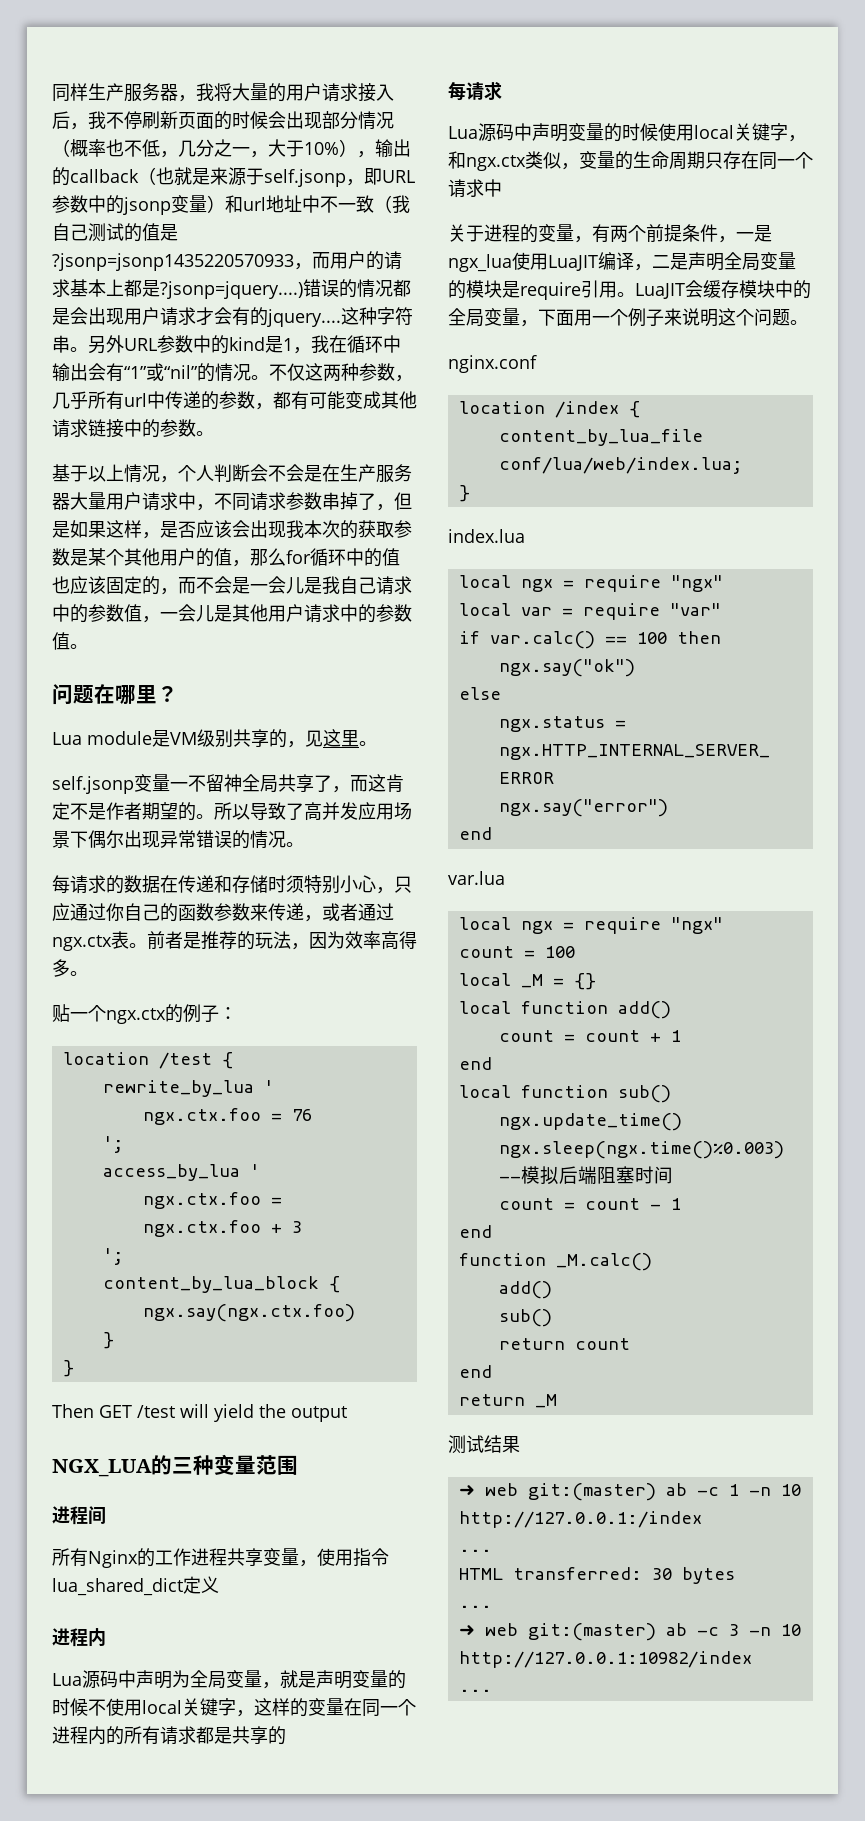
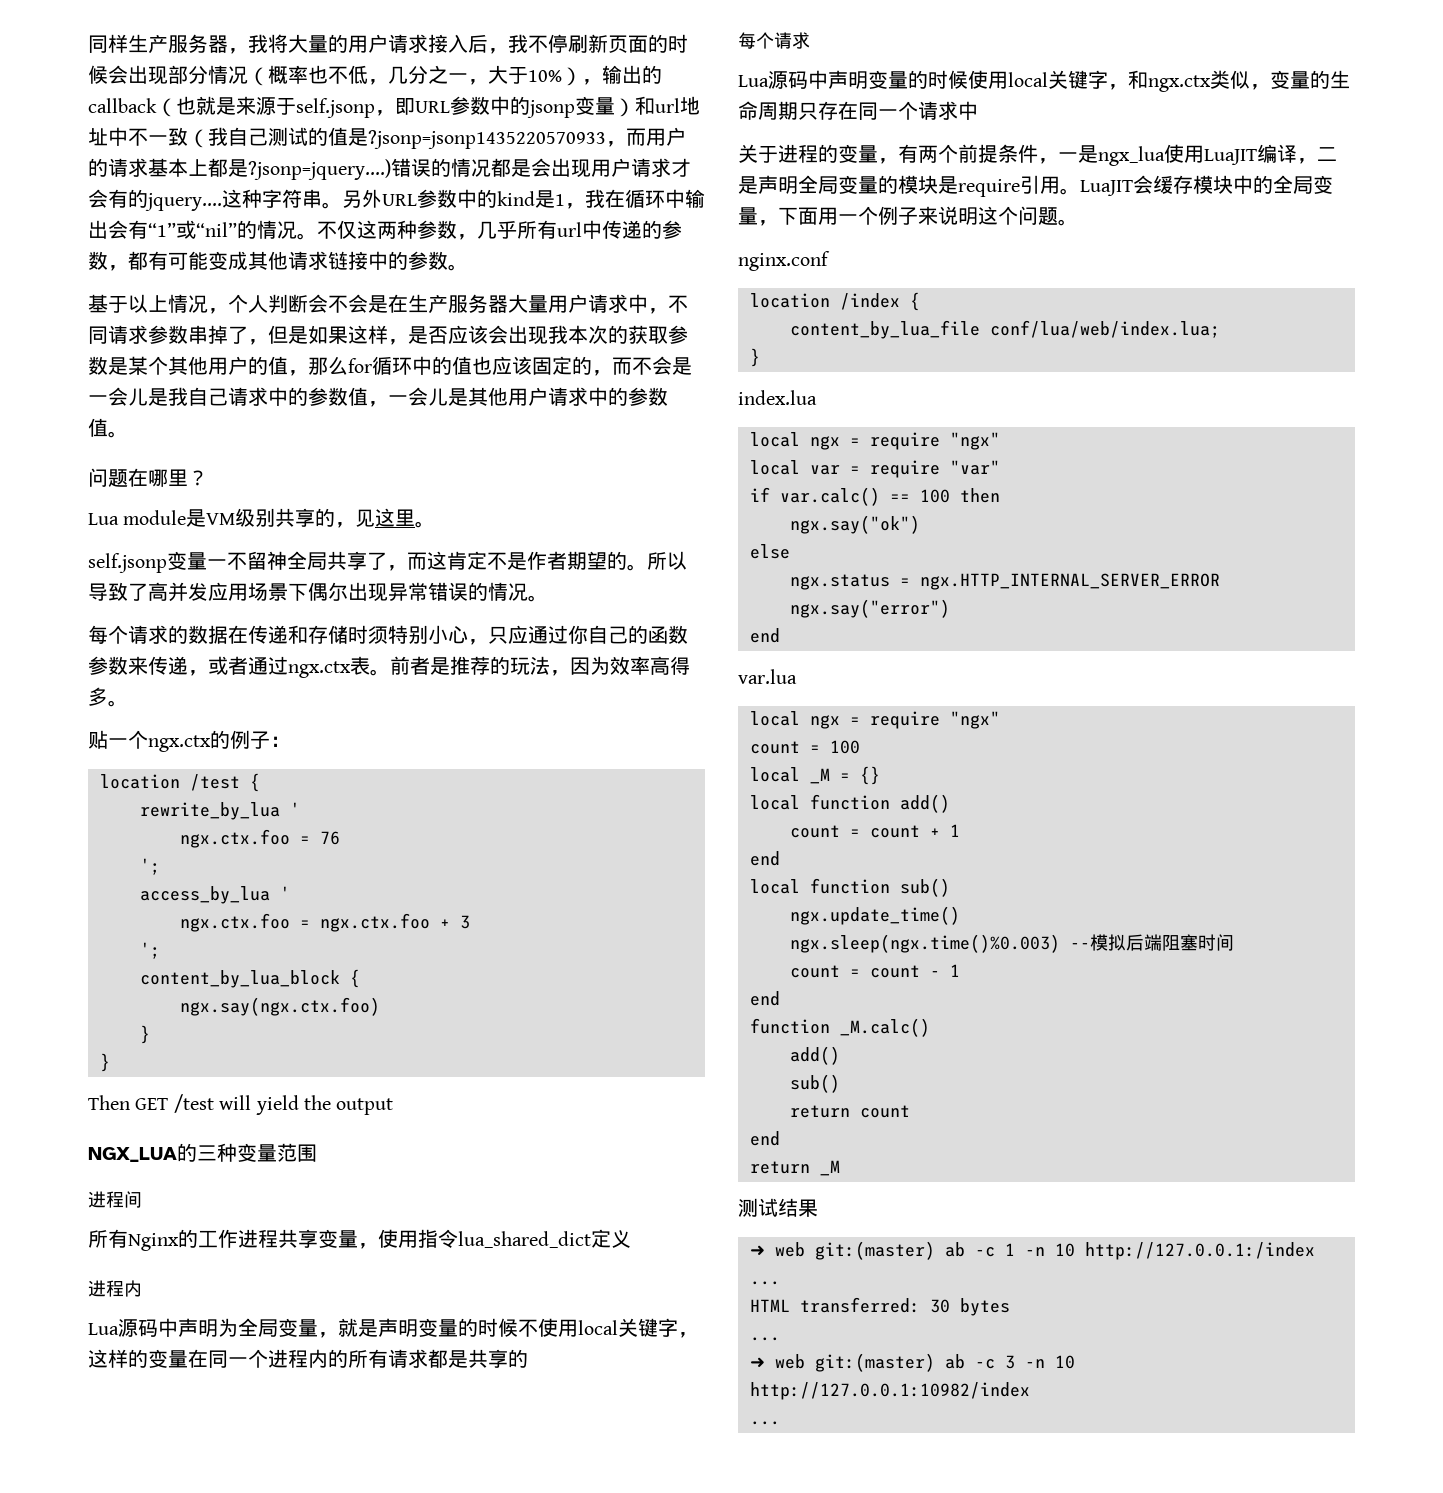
- 每请求的数据在传递和存储时须特别小心，只应通过你自己的函数参数来传递，或者通过ngx.ctx表。
+ 每个请求的数据在传递和存储时须特别小心，只应通过你自己的函数参数来传递，或者通过ngx.ctx表。
  Lua源码中声明为全局变量，就是声明变量的时候不使用local关键字，这样的变量在同一个进程内的所有请求都是共享的
- 每请求
+ 每个请求

